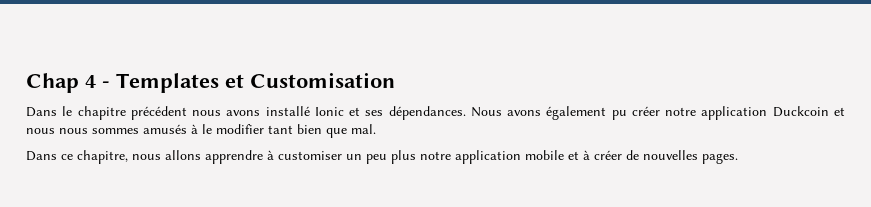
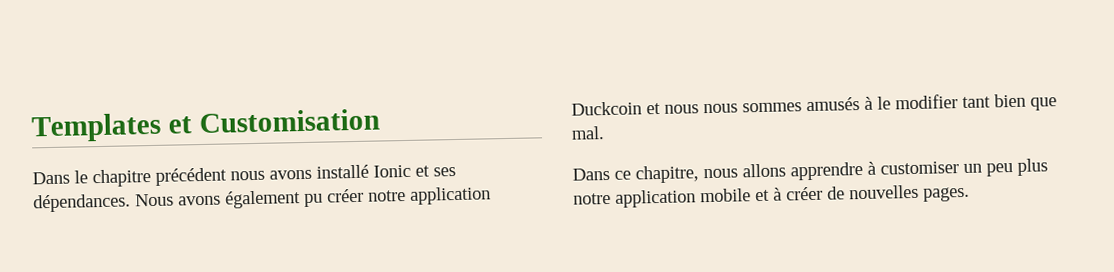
- Chap 4 - Templates et Customisation
+ Templates et Customisation

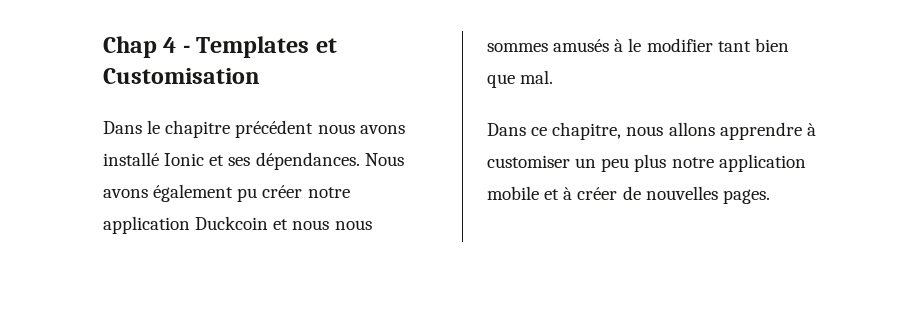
- Templates et Customisation
+ Chap 4 - Templates et Customisation

